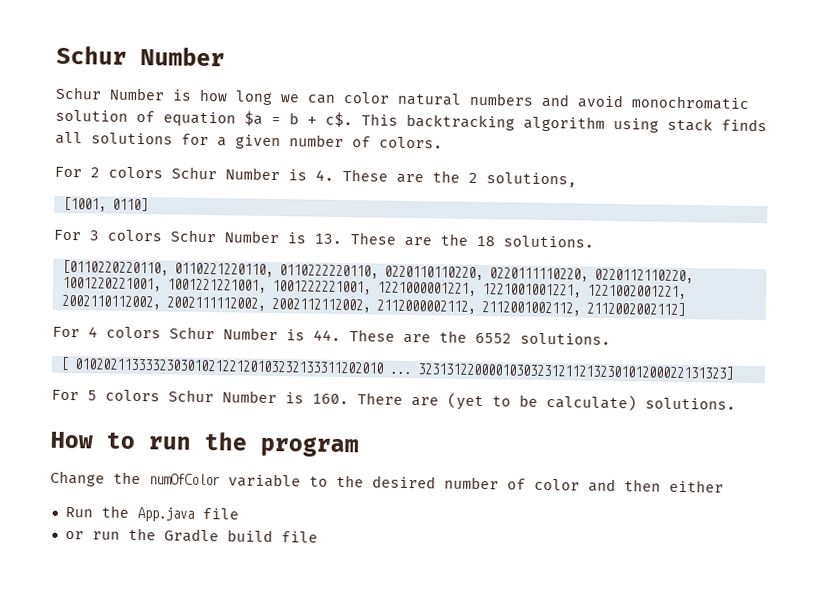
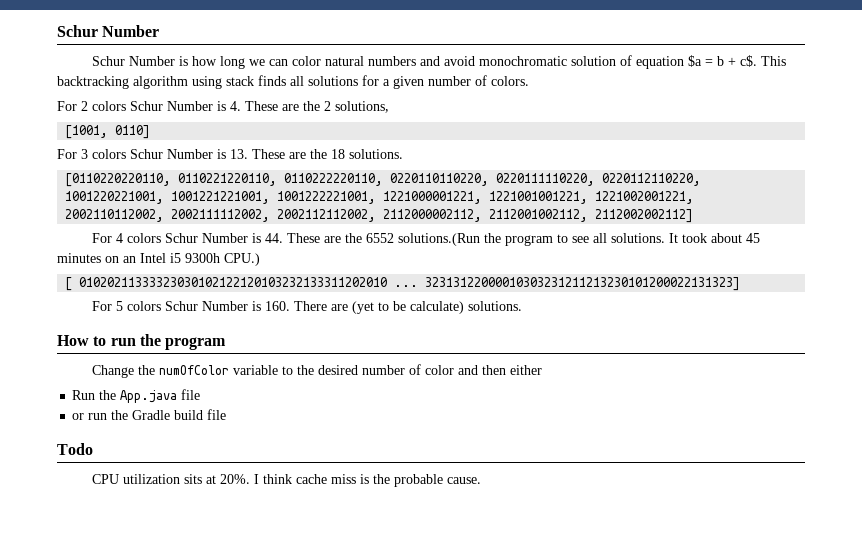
- For 4 colors Schur Number is 44. These are the 6552 solutions.
+ For 4 colors Schur Number is 44. These are the 6552 solutions.(Run the program to see all solutions. It took about 45 minutes on an Intel i5 9300h CPU.)
+ Todo
+ CPU utilization sits at 20%. I think cache miss is the probable cause.

